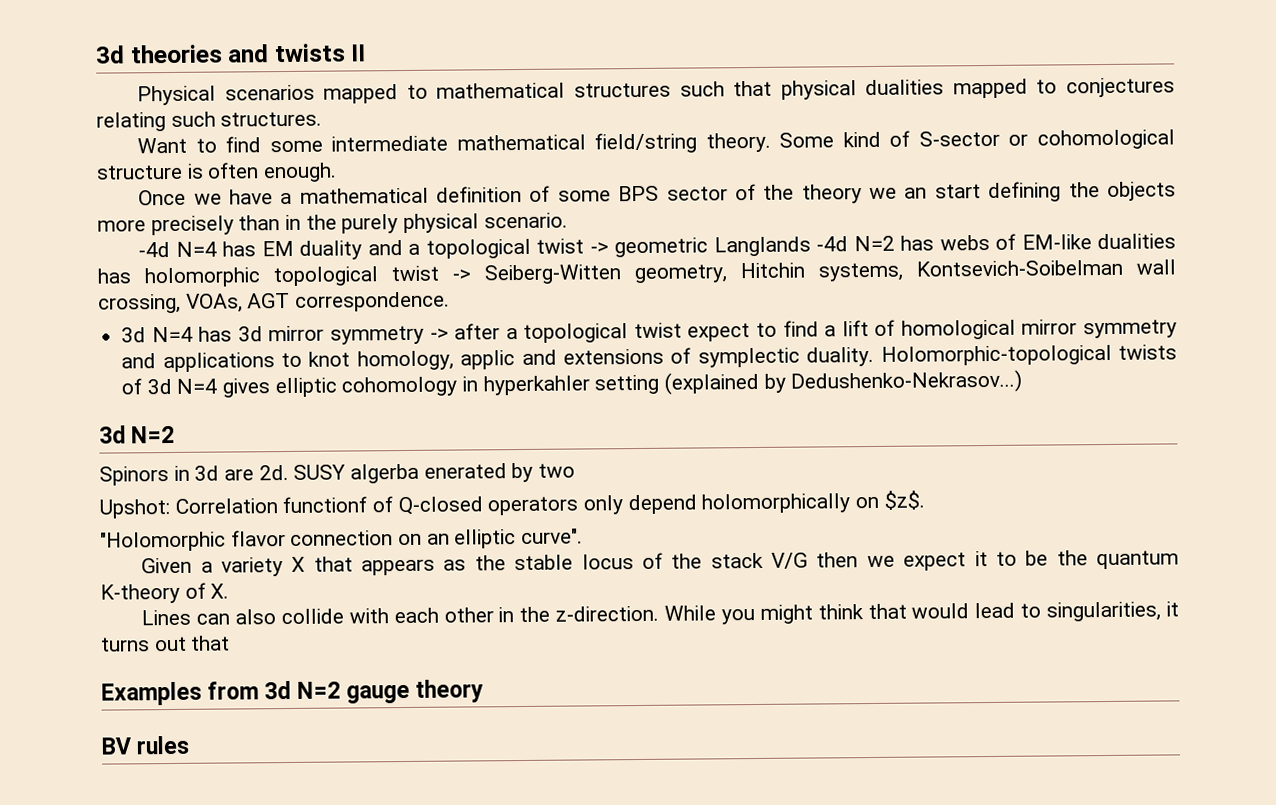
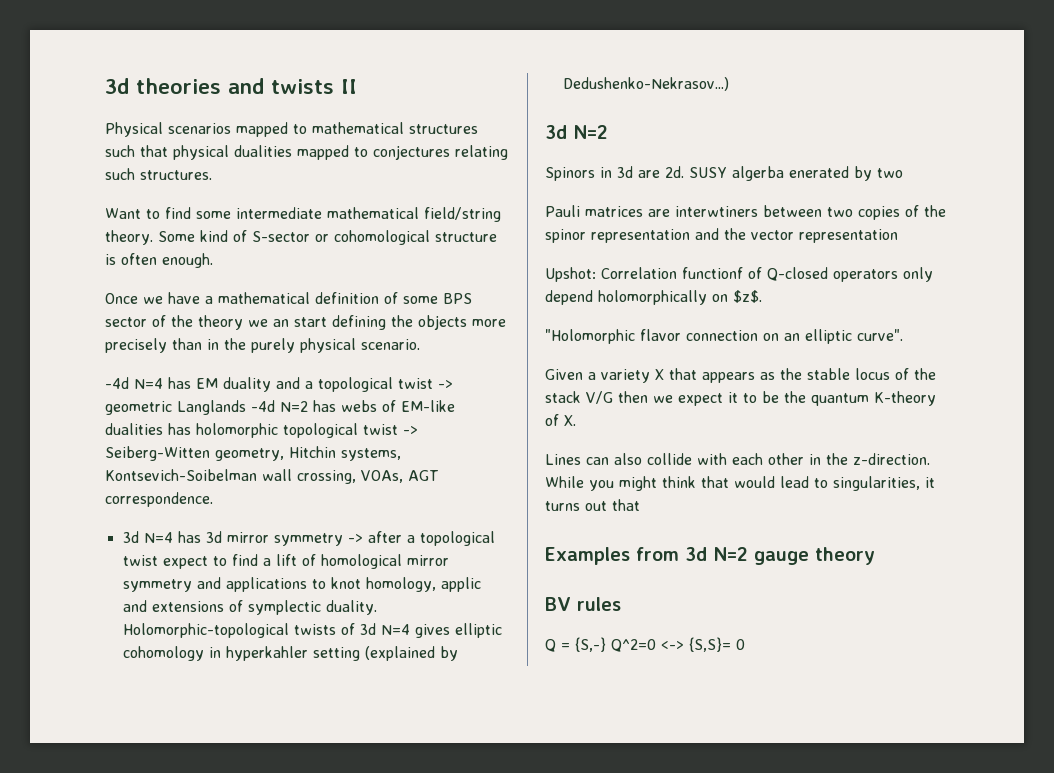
+ Pauli matrices are interwtiners between two copies of the spinor representation and the vector representation
+ Q = {S,-} Q^2=0 <-> {S,S}= 0

